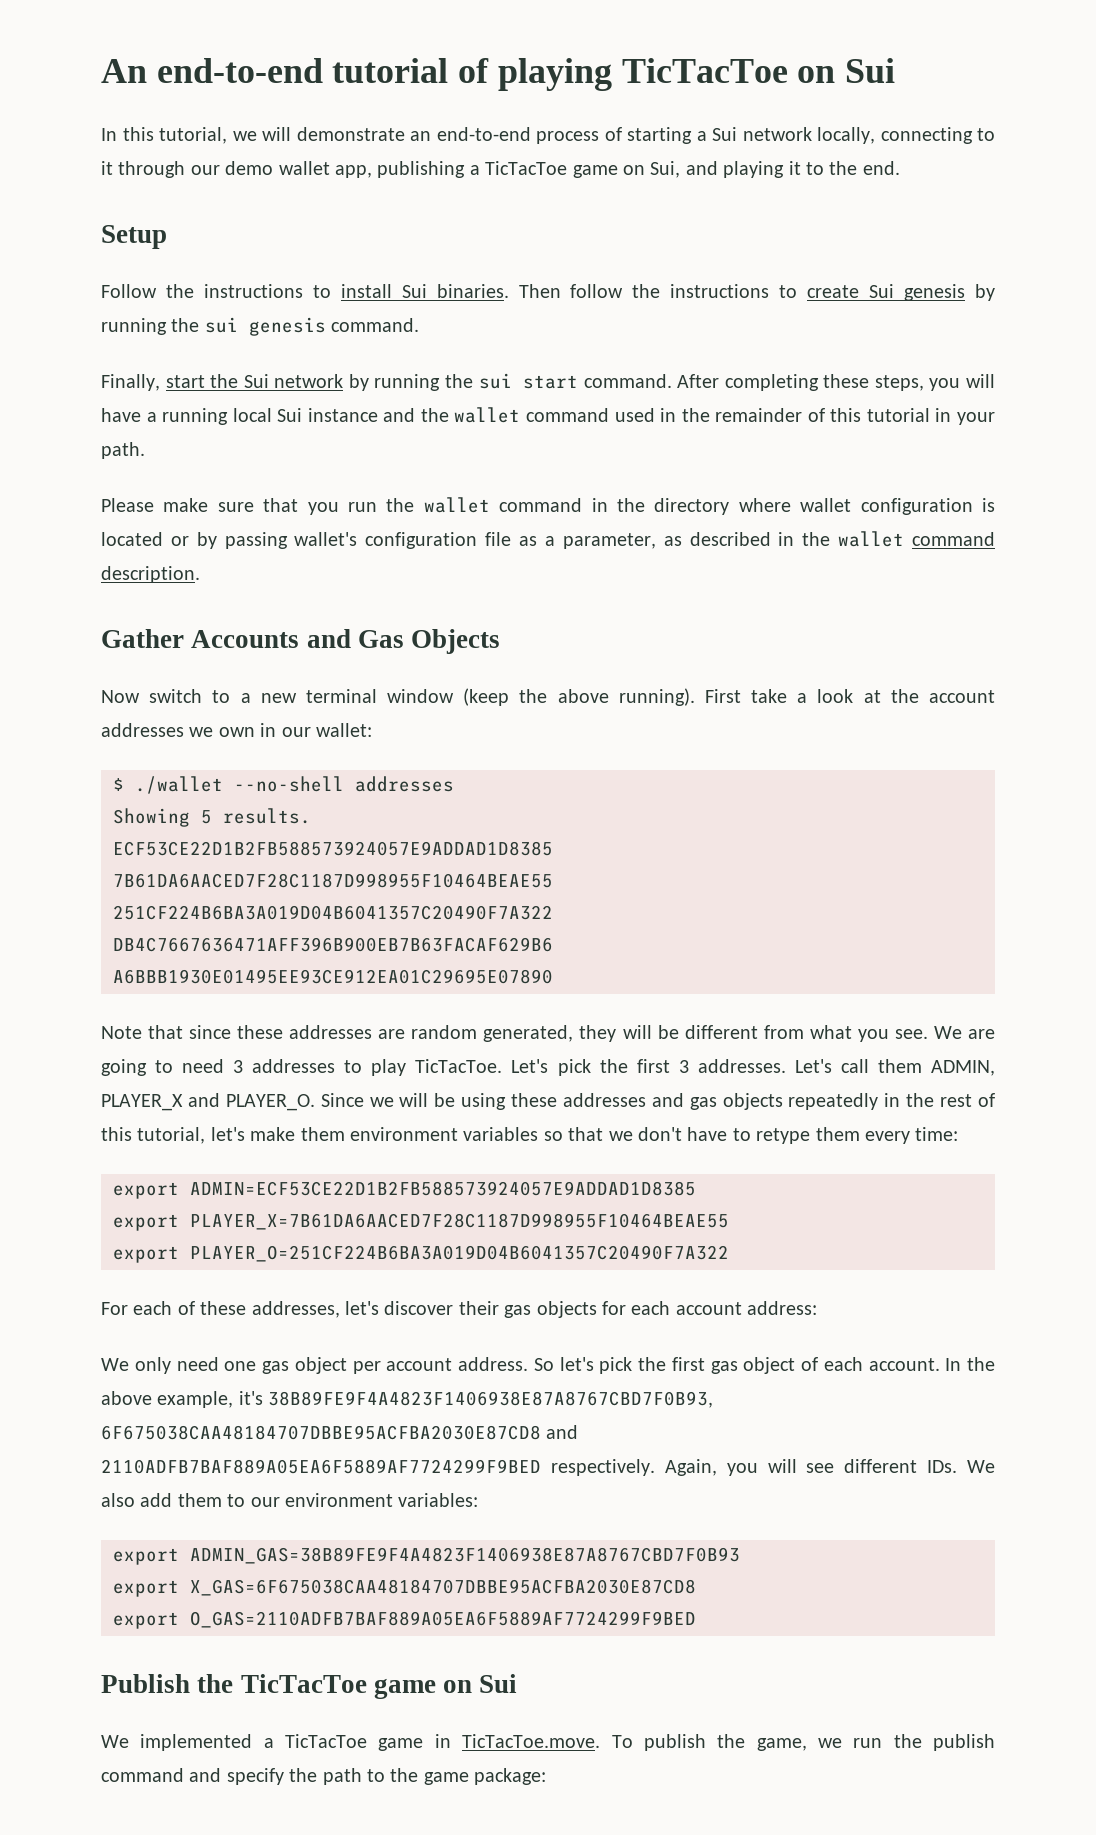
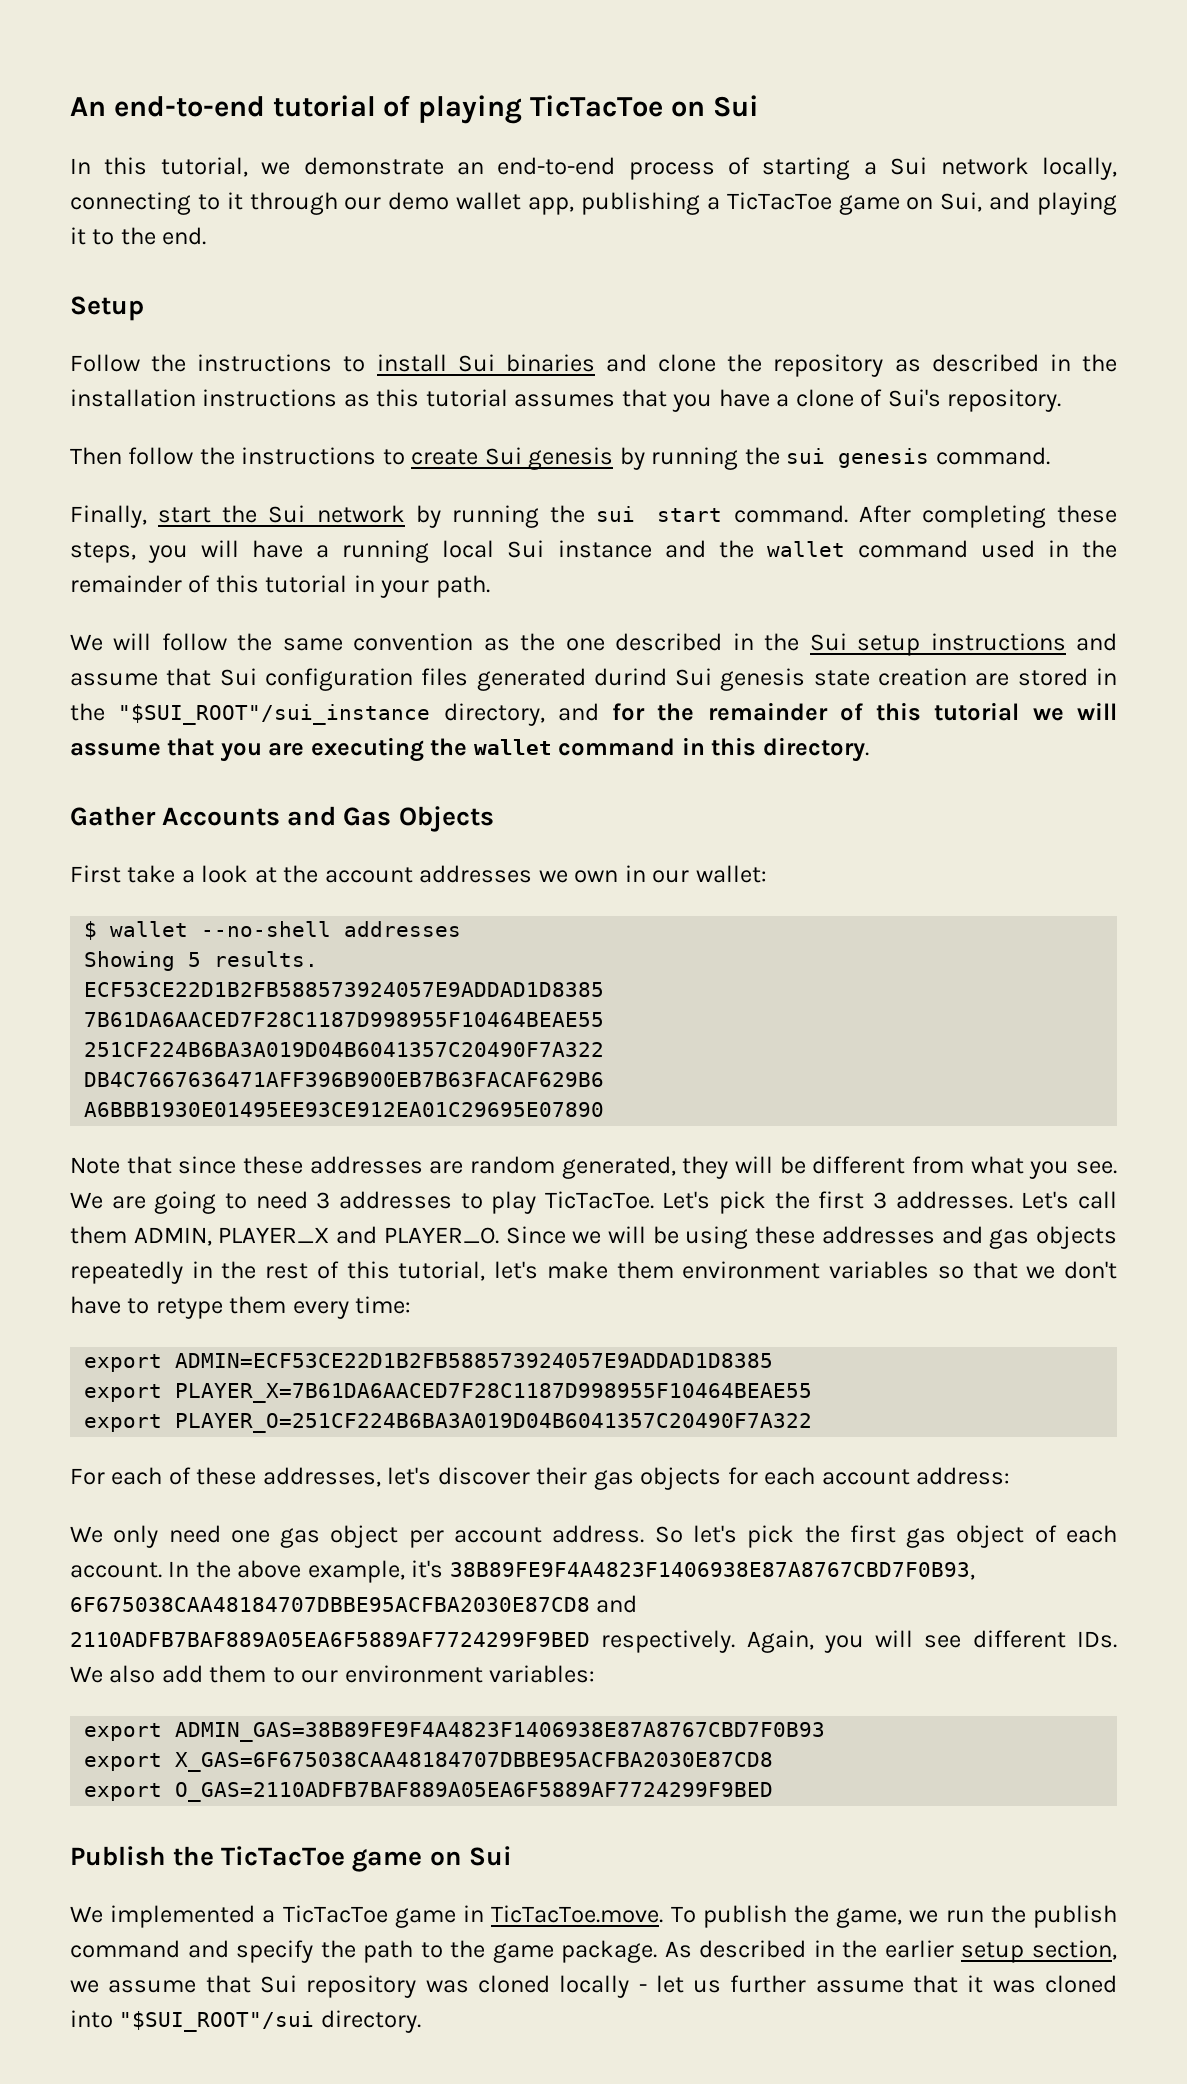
- In this tutorial, we will demonstrate an end-to-end process of starting a Sui network locally, connecting to it through our demo wallet app, publishing a TicTacToe game on Sui, and playing it to the end.
+ In this tutorial, we demonstrate an end-to-end process of starting a Sui network locally, connecting to it through our demo wallet app, publishing a TicTacToe game on Sui, and playing it to the end.
- Follow the instructions to install Sui binaries. Then follow the instructions to create Sui genesis by running the sui genesis command.
+ Follow the instructions to install Sui binaries and clone the repository as described in the installation instructions as this tutorial assumes that you have a clone of Sui's repository.
+ Then follow the instructions to create Sui genesis by running the sui genesis command.
- Please make sure that you run the wallet command in the directory where wallet configuration is located or by passing wallet's configuration file as a parameter, as described in the wallet command description.
+ We will follow the same convention as the one described in the Sui setup instructions and assume that Sui configuration files generated durind Sui genesis state creation are stored in the "$SUI_ROOT"/sui_instance directory, and for the remainder of this tutorial we will assume that you are executing the wallet command in this directory.
- Now switch to a new terminal window (keep the above running).
- $ ./wallet --no-shell addresses
+ $ wallet --no-shell addresses
- We implemented a TicTacToe game in TicTacToe.move. To publish the game, we run the publish command and specify the path to the game package:
+ We implemented a TicTacToe game in TicTacToe.move. To publish the game, we run the publish command and specify the path to the game package. As described in the earlier setup section, we assume that Sui repository was cloned locally - let us further assume that it was cloned into "$SUI_ROOT"/sui directory.

